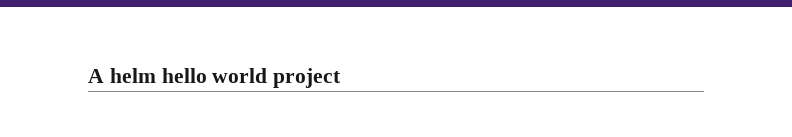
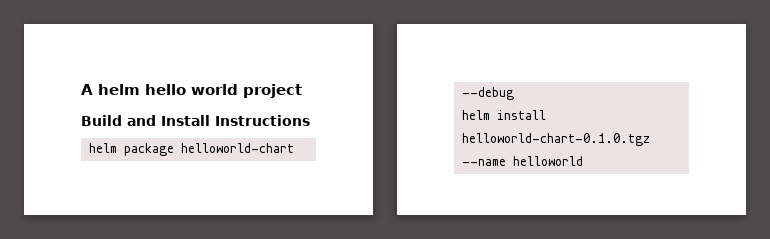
+ Build and Install Instructions
+ helm package helloworld-chart --debug
+ helm install helloworld-chart-0.1.0.tgz --name helloworld

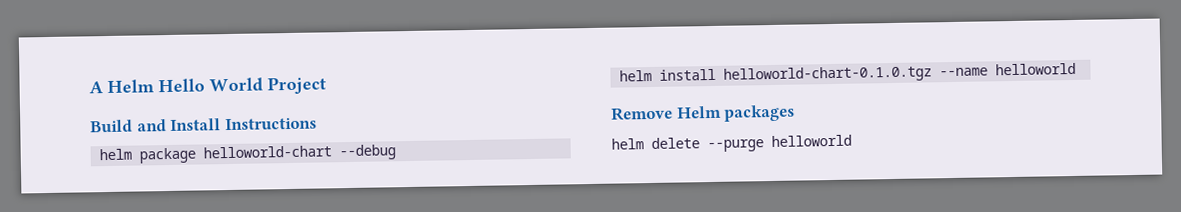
- A helm hello world project
+ A Helm Hello World Project
+ Remove Helm packages
+ helm delete --purge helloworld

